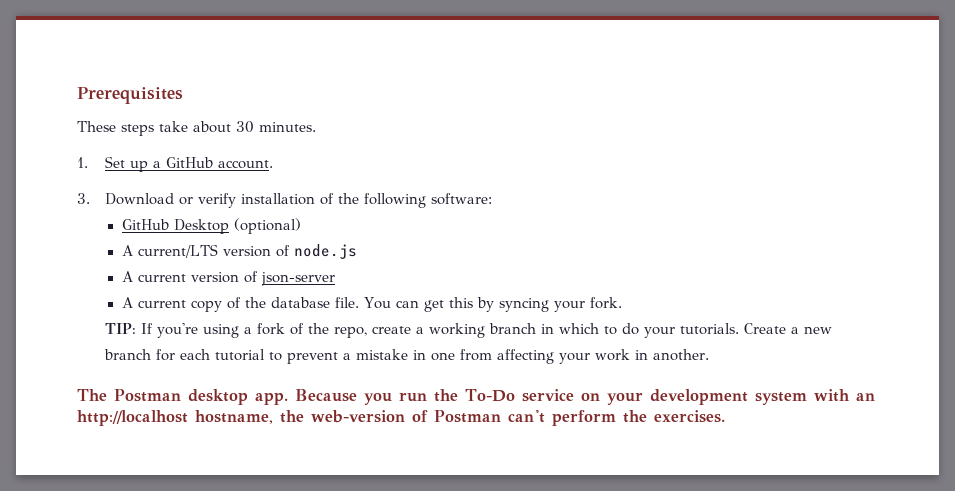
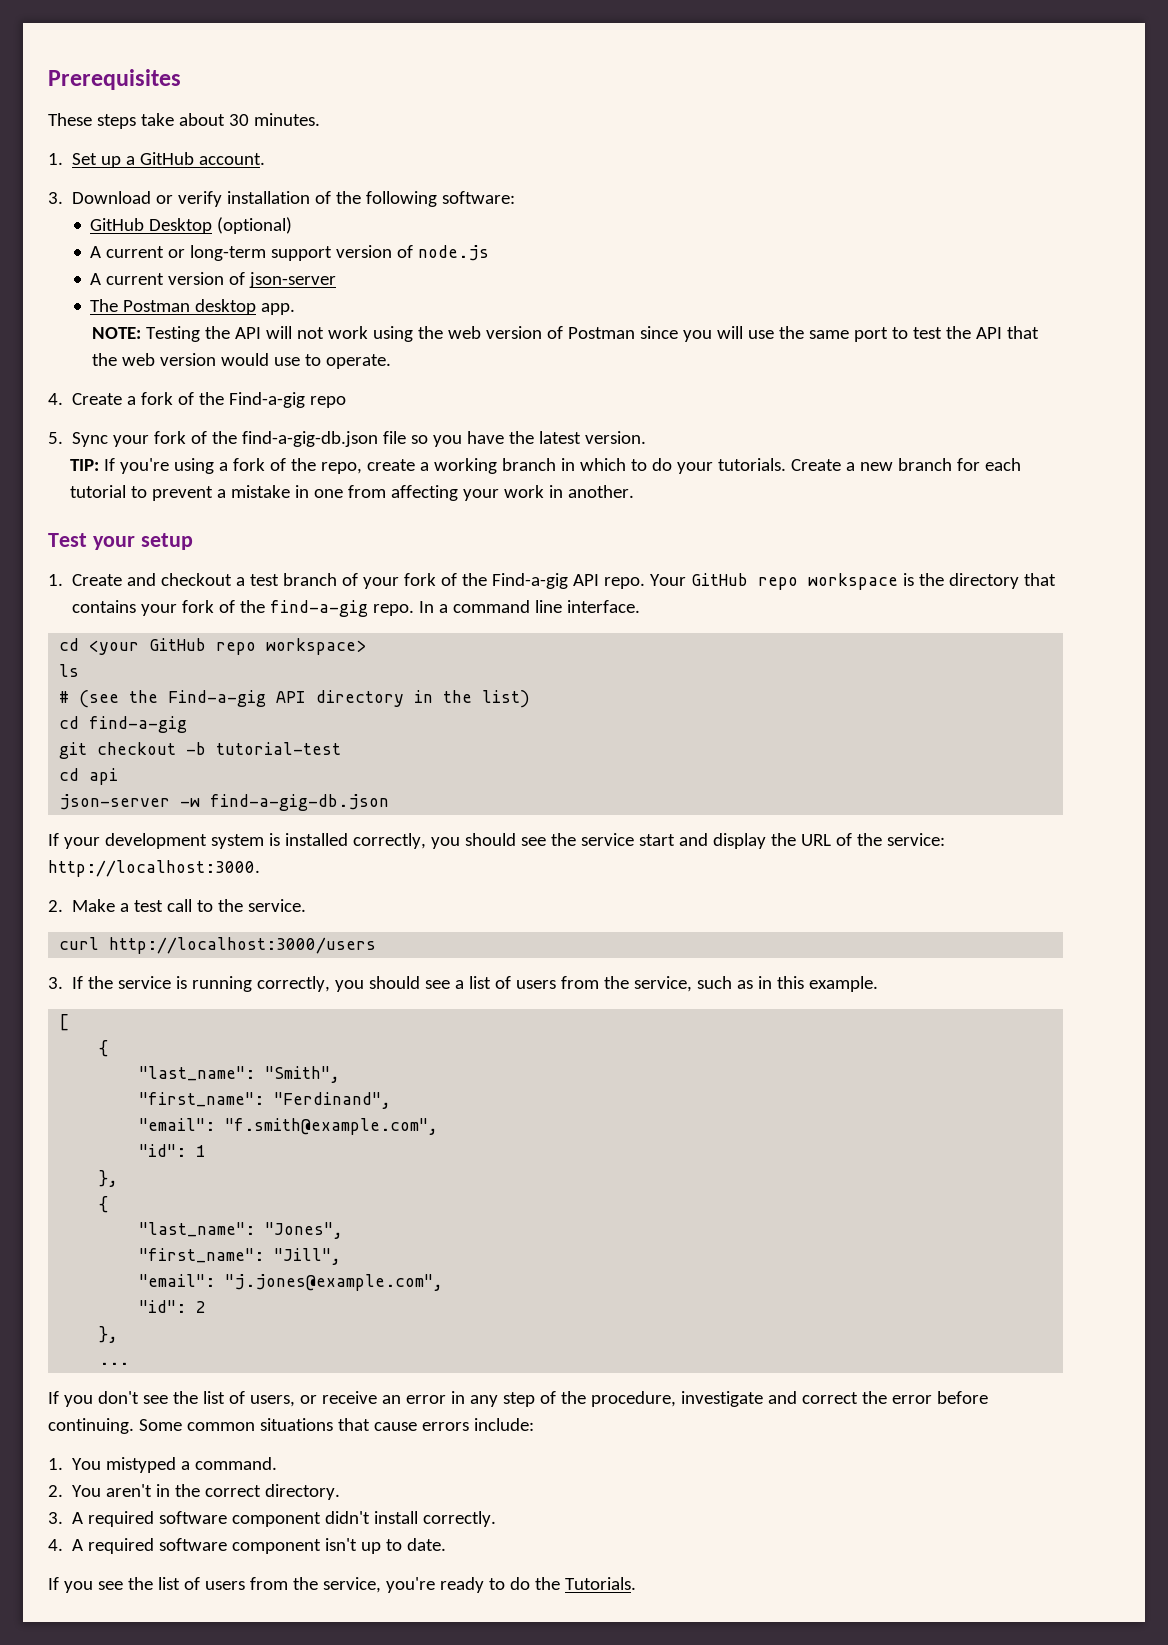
- A current/LTS version of node.js
+ A current or long-term support version of node.js
- A current copy of the database file. You can get this by syncing your fork.
+ The Postman desktop app.
+ NOTE: Testing the API will not work using the web version of Postman since you will use the same port to test the API that the web version would use to operate.
+ 4. Create a fork of the Find-a-gig repo
+ 5. Sync your fork of the find-a-gig-db.json file so you have the latest version.
- The Postman desktop app. Because you run the To-Do service on your development system with an http://localhost hostname, the web-version of Postman can't perform the exercises.
+ Test your setup
+ 1. Create and checkout a test branch of your fork of the Find-a-gig API repo. Your GitHub repo workspace is the directory that contains your fork of the find-a-gig repo. In a command line interface.
+ cd <your GitHub repo workspace>
+ ls
+ # (see the Find-a-gig API directory in the list)
+ cd find-a-gig
+ git checkout -b tutorial-test
+ cd api
+ json-server -w find-a-gig-db.json
+ If your development system is installed correctly, you should see the service start and display the URL of the service: http://localhost:3000.
+ 2. Make a test call to the service.
+ curl http://localhost:3000/users
+ 3. If the service is running correctly, you should see a list of users from the service, such as in this example.
+ [
+ {
+ "last_name": "Smith",
+ "first_name": "Ferdinand",
+ "email": "f.smith@example.com",
+ "id": 1
+ },
+ {
+ "last_name": "Jones",
+ "first_name": "Jill",
+ "email": "j.jones@example.com",
+ "id": 2
+ },
+ ...
+ If you don't see the list of users, or receive an error in any step of the procedure, investigate and correct the error before continuing. Some common situations that cause errors include:
+ 1. You mistyped a command.
+ 2. You aren't in the correct directory.
+ 3. A required software component didn't install correctly.
+ 4. A required software component isn't up to date.
+ If you see the list of users from the service, you're ready to do the Tutorials.

